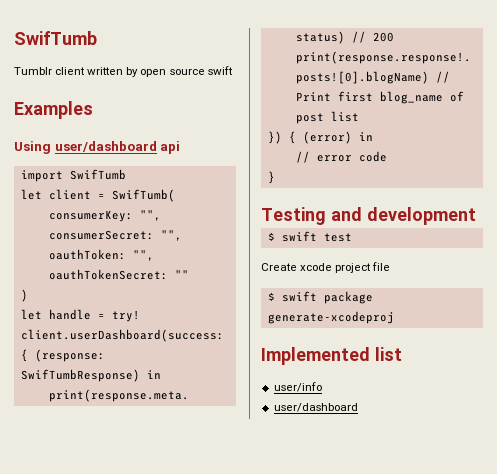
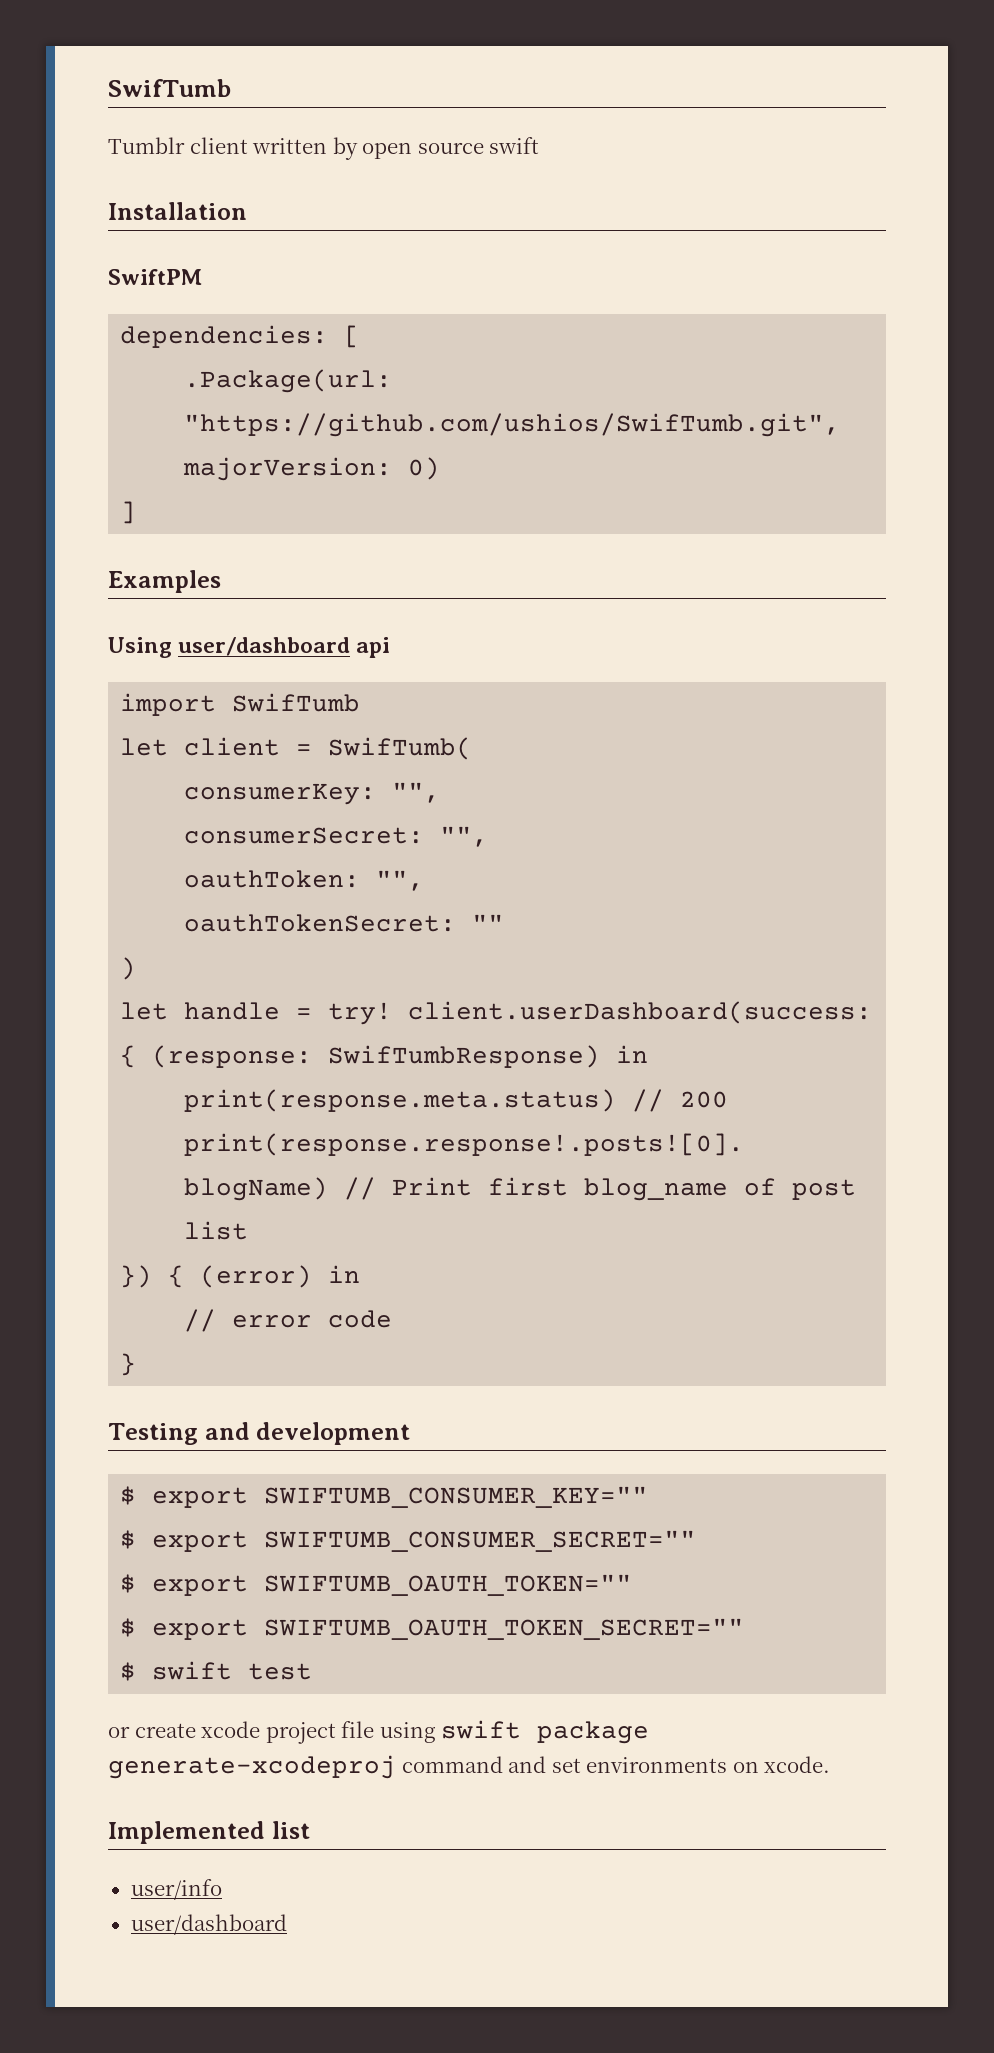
+ Installation
+ SwiftPM
+ dependencies: [
+ .Package(url: "https://github.com/ushios/SwifTumb.git", majorVersion: 0)
+ ]
+ $ export SWIFTUMB_CONSUMER_KEY=""
+ $ export SWIFTUMB_CONSUMER_SECRET=""
+ $ export SWIFTUMB_OAUTH_TOKEN=""
+ $ export SWIFTUMB_OAUTH_TOKEN_SECRET=""
- Create xcode project file
- $ swift package generate-xcodeproj
+ or create xcode project file using swift package generate-xcodeproj command and set environments on xcode.

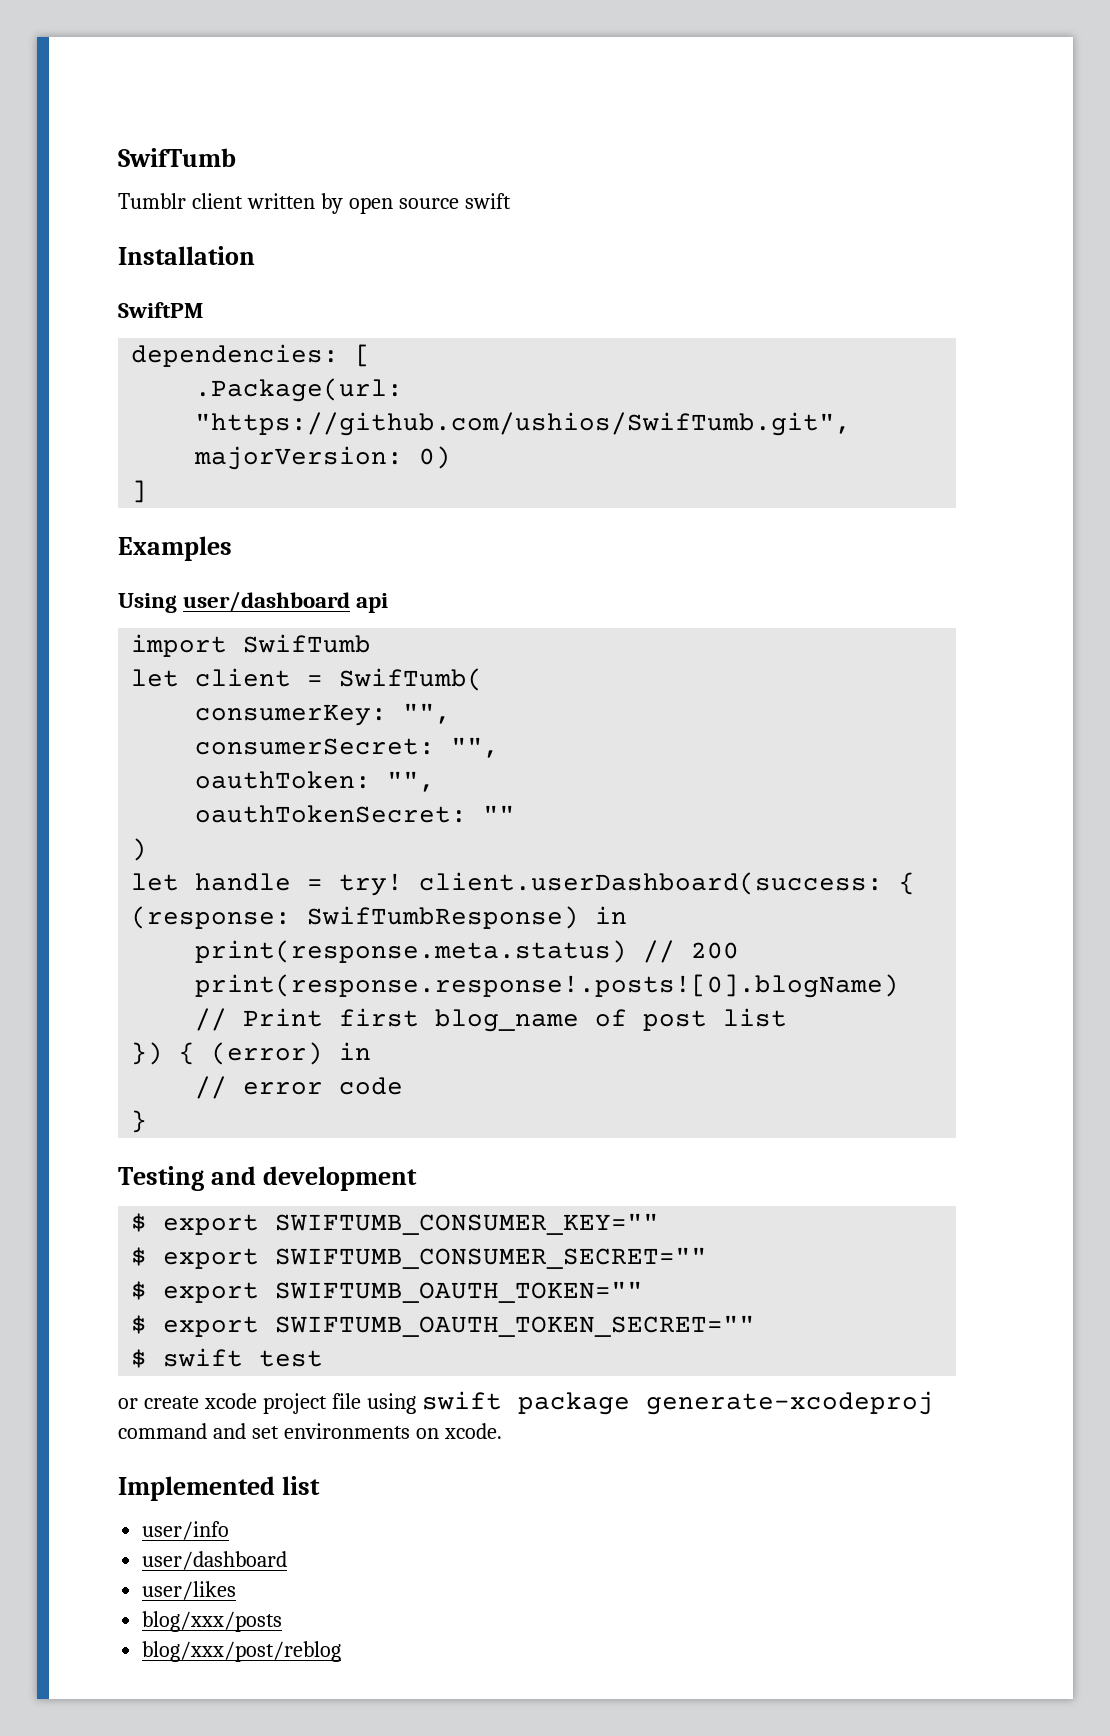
+ user/likes
+ blog/xxx/posts
+ blog/xxx/post/reblog

